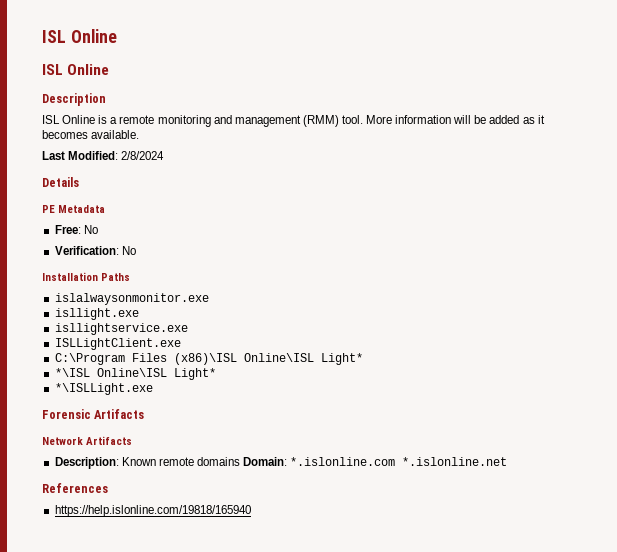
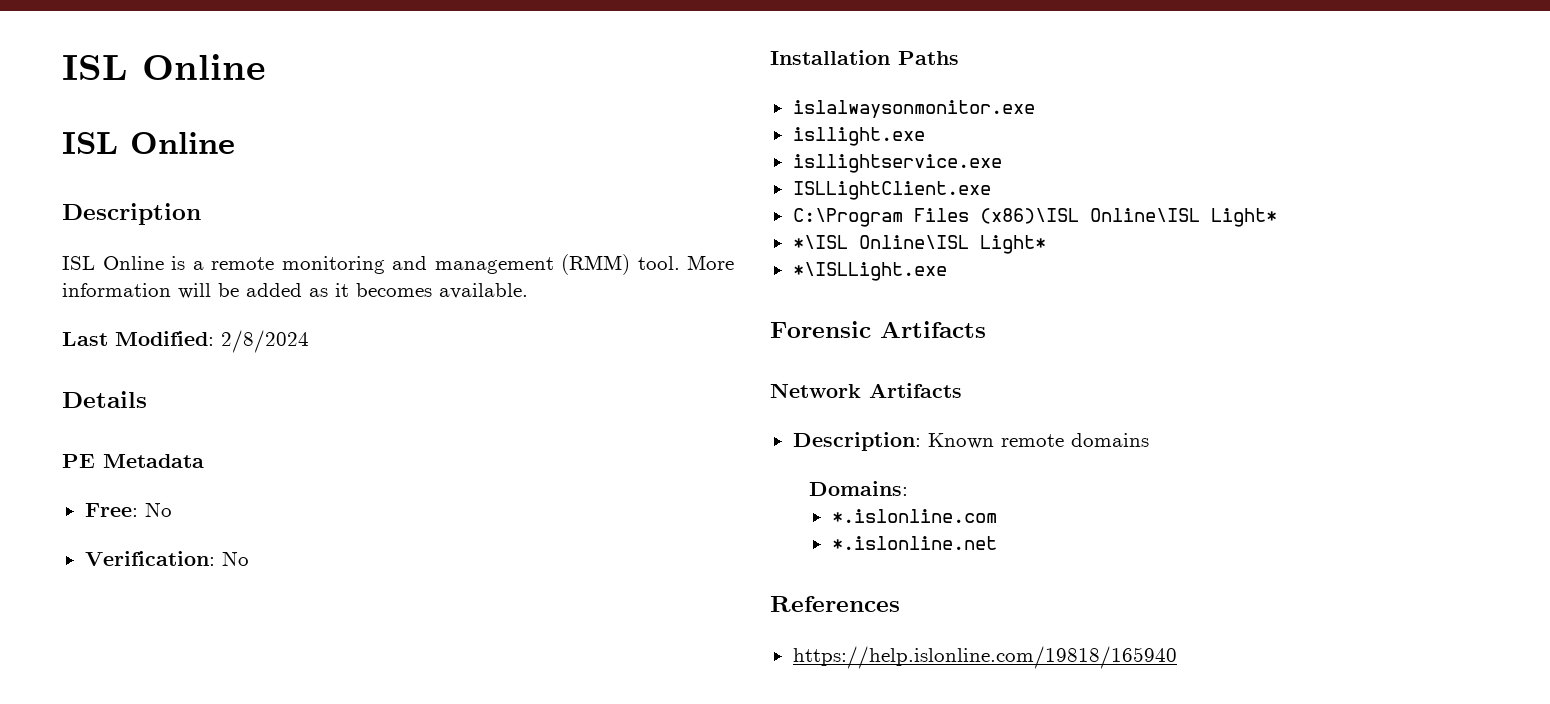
- Description: Known remote domains Domain: *.islonline.com *.islonline.net
+ Description: Known remote domains
+ Domains:
+ *.islonline.com
+ *.islonline.net

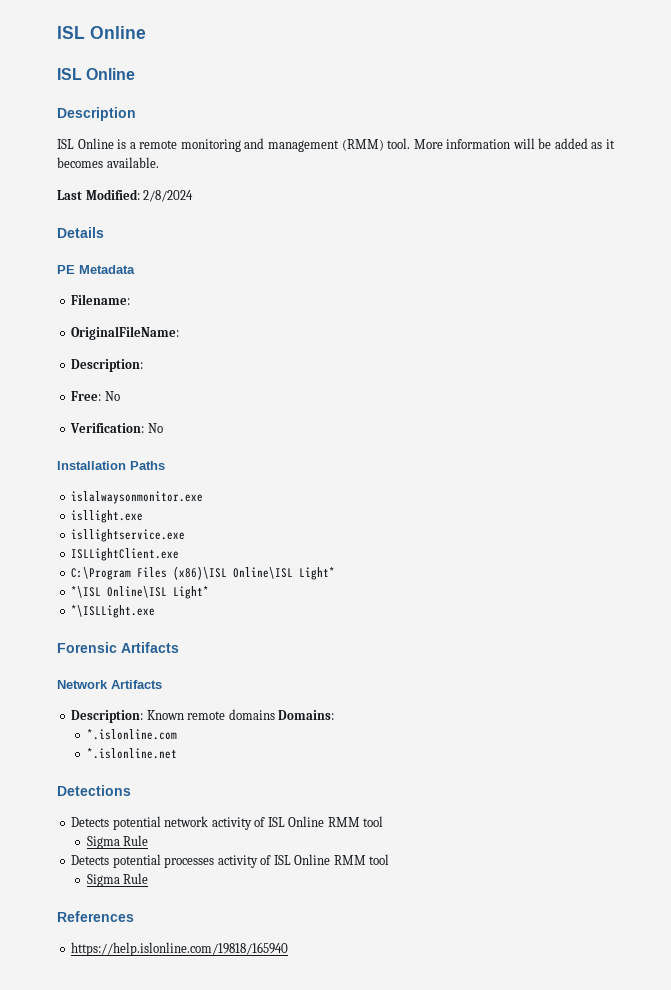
+ Filename:
+ OriginalFileName:
+ Description:
- Description: Known remote domains
- Domains:
+ Description: Known remote domains Domains:
+ Detections
+ Detects potential network activity of ISL Online RMM tool
+ Sigma Rule
+ Detects potential processes activity of ISL Online RMM tool
+ Sigma Rule

